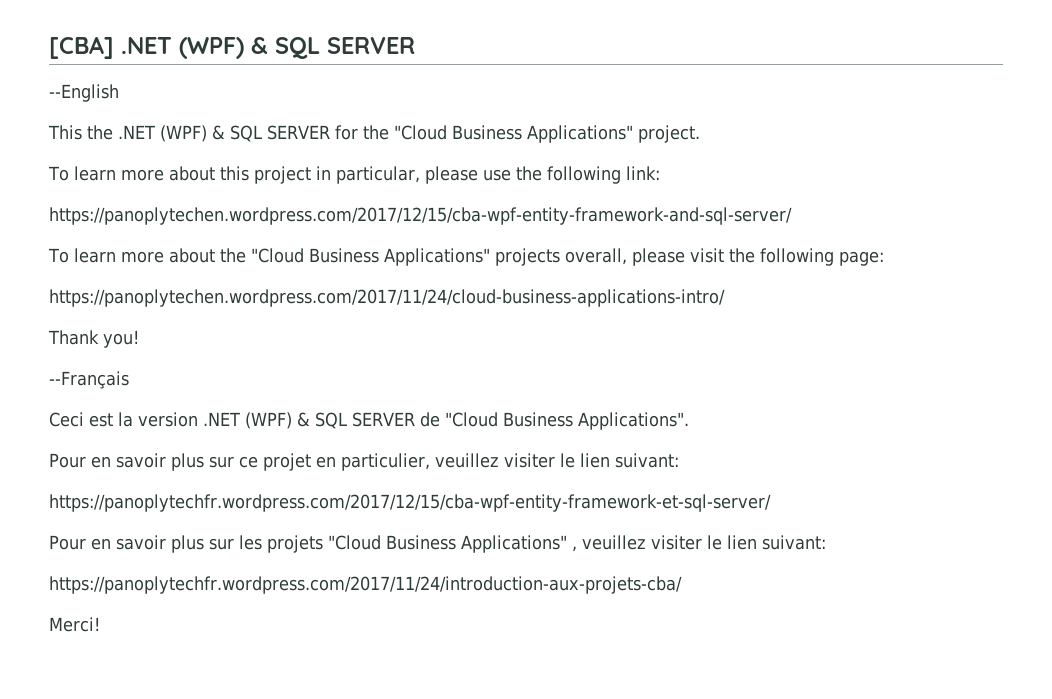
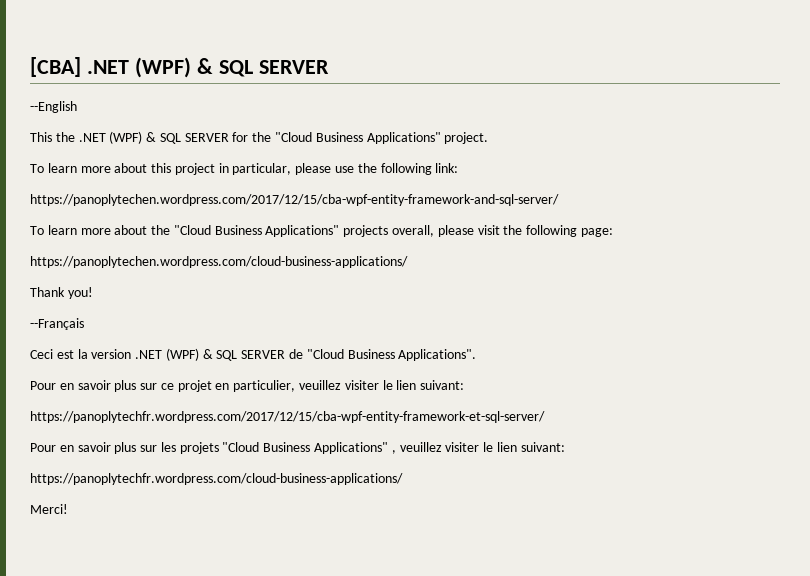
- https://panoplytechen.wordpress.com/2017/11/24/cloud-business-applications-intro/
+ https://panoplytechen.wordpress.com/cloud-business-applications/
- https://panoplytechfr.wordpress.com/2017/11/24/introduction-aux-projets-cba/
+ https://panoplytechfr.wordpress.com/cloud-business-applications/

